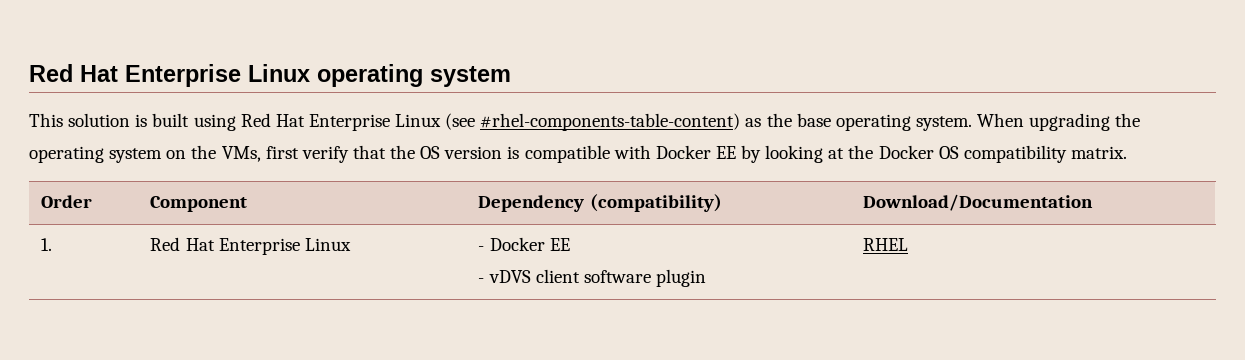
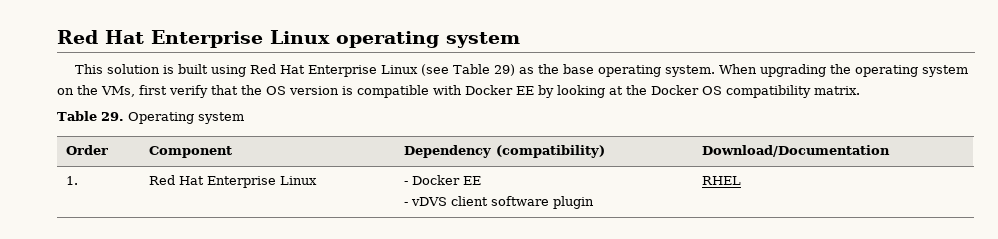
- This solution is built using Red Hat Enterprise Linux (see #rhel-components-table-content) as the base operating system.
+ This solution is built using Red Hat Enterprise Linux (see Table 29) as the base operating system.
+ Table 29. Operating system

